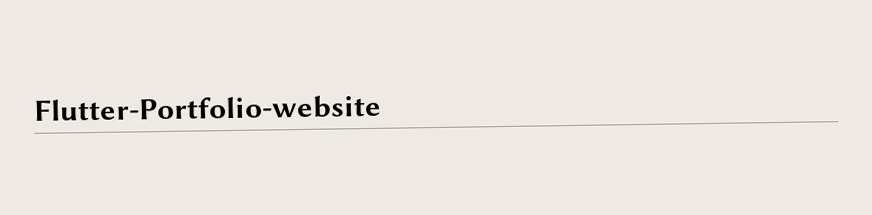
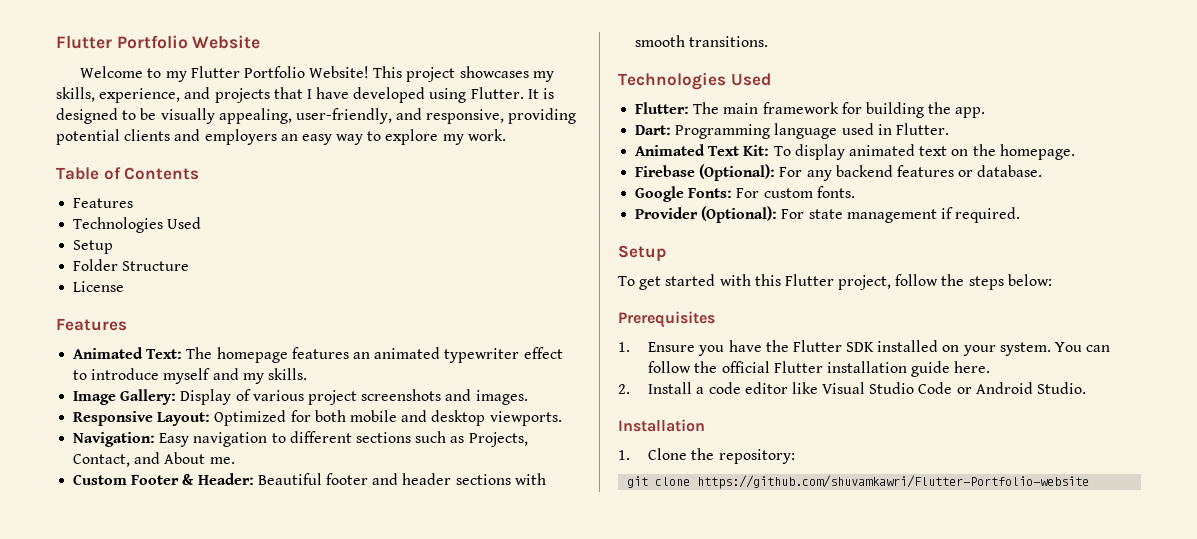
- Flutter-Portfolio-website
+ Flutter Portfolio Website
+ Welcome to my Flutter Portfolio Website! This project showcases my skills, experience, and projects that I have developed using Flutter. It is designed to be visually appealing, user-friendly, and responsive, providing potential clients and employers an easy way to explore my work.
+ Table of Contents
+ Features
+ Technologies Used
+ Setup
+ Folder Structure
+ License
+ Features
+ Animated Text: The homepage features an animated typewriter effect to introduce myself and my skills.
+ Image Gallery: Display of various project screenshots and images.
+ Responsive Layout: Optimized for both mobile and desktop viewports.
+ Navigation: Easy navigation to different sections such as Projects, Contact, and About me.
+ Custom Footer & Header: Beautiful footer and header sections with smooth transitions.
+ Technologies Used
+ Flutter: The main framework for building the app.
+ Dart: Programming language used in Flutter.
+ Animated Text Kit: To display animated text on the homepage.
+ Firebase (Optional): For any backend features or database.
+ Google Fonts: For custom fonts.
+ Provider (Optional): For state management if required.
+ Setup
+ To get started with this Flutter project, follow the steps below:
+ Prerequisites
+ 1. Ensure you have the Flutter SDK installed on your system. You can follow the official Flutter installation guide here.
+ 2. Install a code editor like Visual Studio Code or Android Studio.
+ Installation
+ 1. Clone the repository:
+ git clone https://github.com/shuvamkawri/Flutter-Portfolio-website

